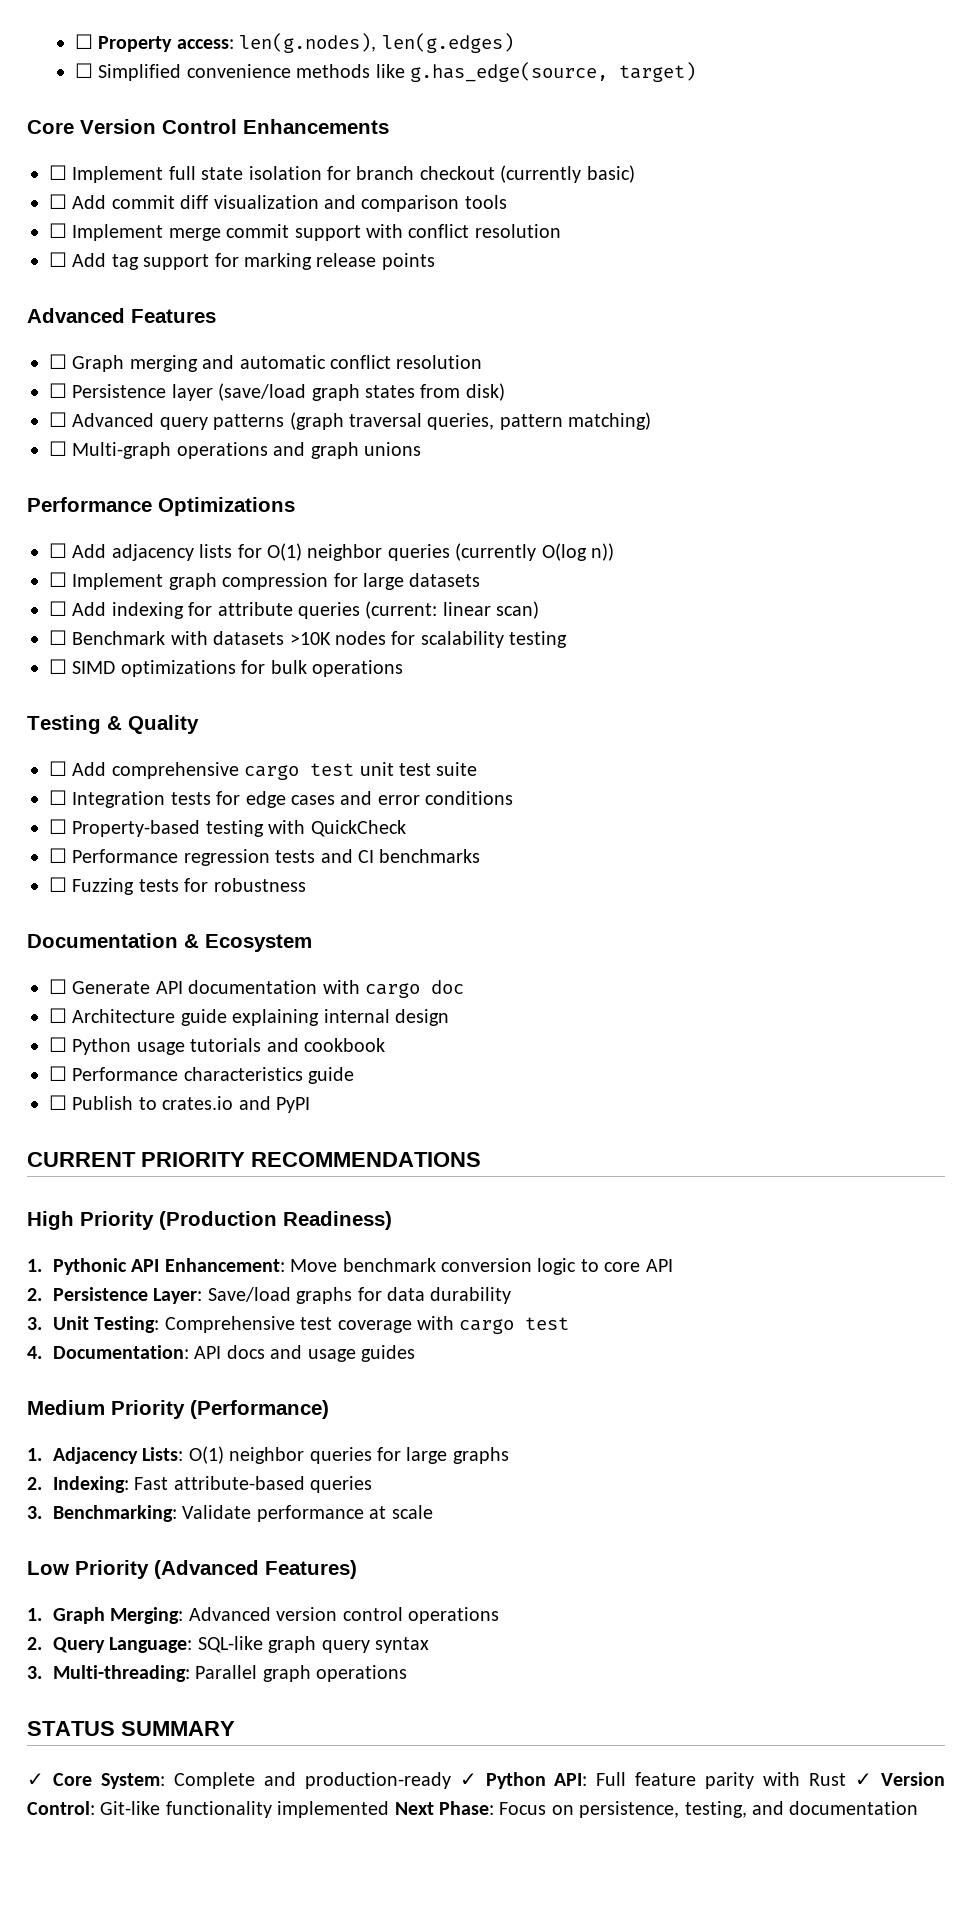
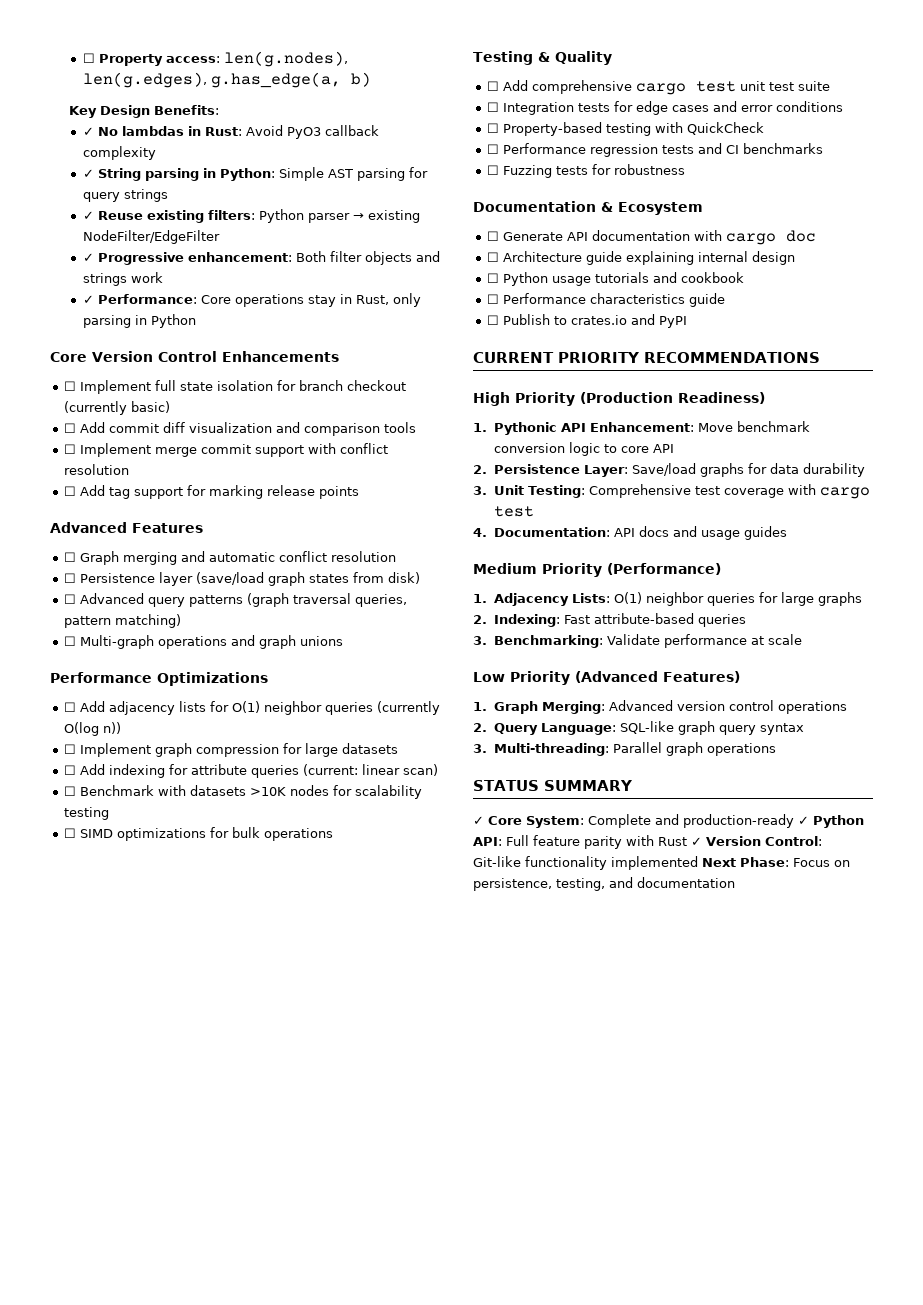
- ☐ Property access: len(g.nodes), len(g.edges)
- ☐ Simplified convenience methods like g.has_edge(source, target)
+ ☐ Property access: len(g.nodes), len(g.edges), g.has_edge(a, b)
+ Key Design Benefits:
+ ✓ No lambdas in Rust: Avoid PyO3 callback complexity
+ ✓ String parsing in Python: Simple AST parsing for query strings
+ ✓ Reuse existing filters: Python parser → existing NodeFilter/EdgeFilter
+ ✓ Progressive enhancement: Both filter objects and strings work
+ ✓ Performance: Core operations stay in Rust, only parsing in Python

